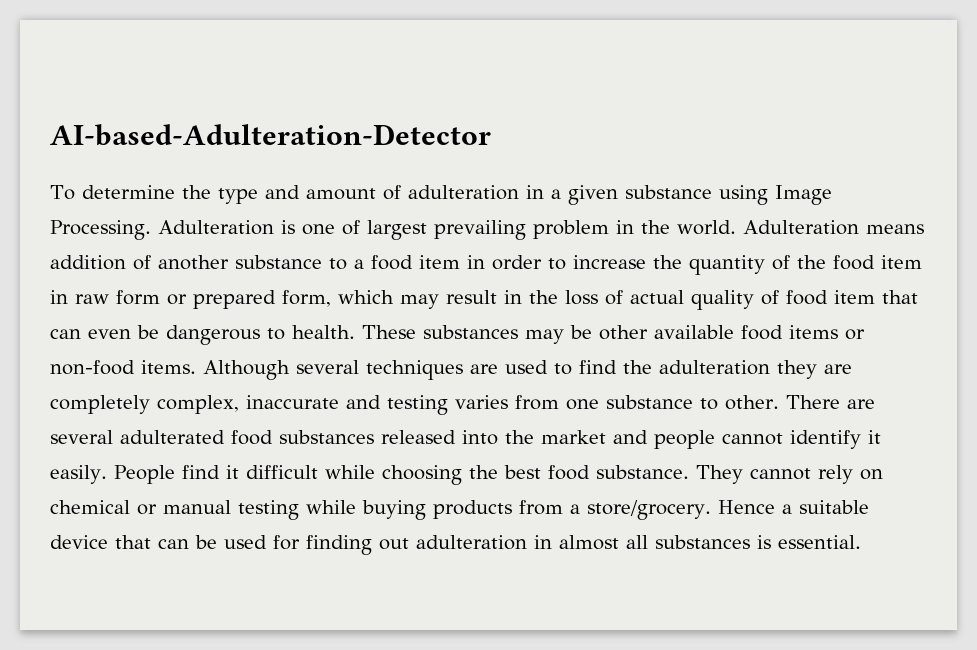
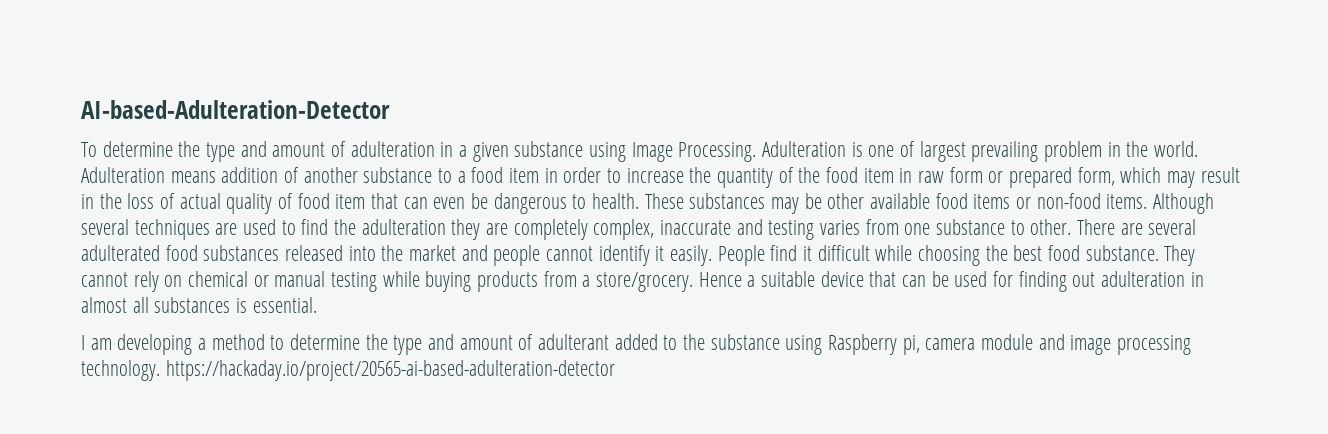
+ I am developing a method to determine the type and amount of adulterant added to the substance using Raspberry pi, camera module and image processing technology. https://hackaday.io/project/20565-ai-based-adulteration-detector

